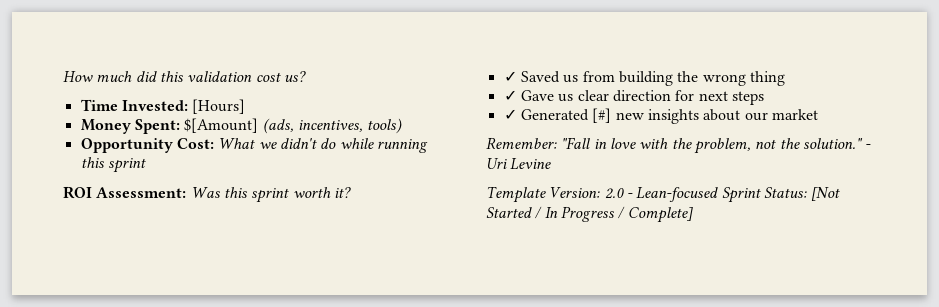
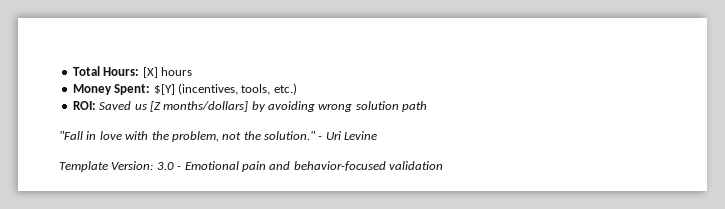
- How much did this validation cost us?
- Time Invested: [Hours]
- Money Spent: $[Amount] (ads, incentives, tools)
- Opportunity Cost: What we didn't do while running this sprint
- ROI Assessment: Was this sprint worth it?
- ✓ Saved us from building the wrong thing
- ✓ Gave us clear direction for next steps
- ✓ Generated [#] new insights about our market
- Remember: "Fall in love with the problem, not the solution."
+ Total Hours: [X] hours
+ Money Spent: $[Y] (incentives, tools, etc.)
+ ROI: Saved us [Z months/dollars] by avoiding wrong solution path
+ "Fall in love with the problem, not the solution."
- Template Version: 2.0 - Lean-focused Sprint Status: [Not Started / In Progress / Complete]
+ Template Version: 3.0 - Emotional pain and behavior-focused validation

